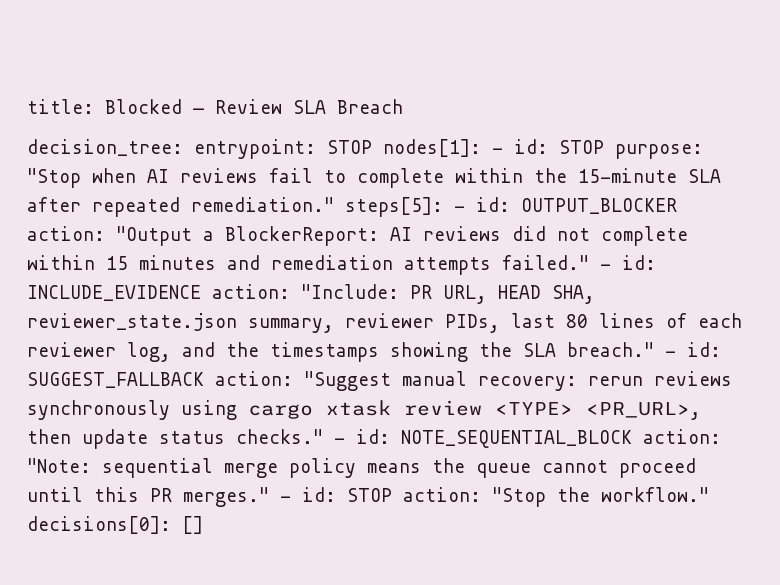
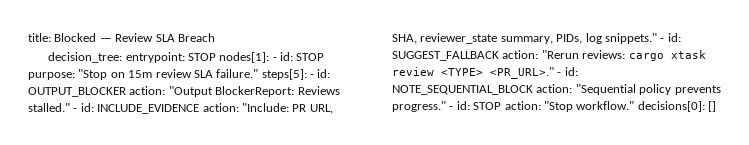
- decision_tree: entrypoint: STOP nodes[1]: - id: STOP purpose: "Stop when AI reviews fail to complete within the 15-minute SLA after repeated remediation." steps[5]: - id: OUTPUT_BLOCKER action: "Output a BlockerReport: AI reviews did not complete within 15 minutes and remediation attempts failed."
+ decision_tree: entrypoint: STOP nodes[1]: - id: STOP purpose: "Stop on 15m review SLA failure." steps[5]: - id: OUTPUT_BLOCKER action: "Output BlockerReport: Reviews stalled."
- - id: INCLUDE_EVIDENCE action: "Include: PR URL, HEAD SHA, reviewer_state.json summary, reviewer PIDs, last 80 lines of each reviewer log, and the timestamps showing the SLA breach." - id: SUGGEST_FALLBACK action: "Suggest manual recovery: rerun reviews synchronously using cargo xtask review <TYPE> <PR_URL>, then update status checks." - id: NOTE_SEQUENTIAL_BLOCK action: "Note: sequential merge policy means the queue cannot proceed until this PR merges."
+ - id: INCLUDE_EVIDENCE action: "Include: PR URL, SHA, reviewer_state summary, PIDs, log snippets." - id: SUGGEST_FALLBACK action: "Rerun reviews: cargo xtask review <TYPE> <PR_URL>." - id: NOTE_SEQUENTIAL_BLOCK action: "Sequential policy prevents progress."
- - id: STOP action: "Stop the workflow." decisions[0]: []
+ - id: STOP action: "Stop workflow." decisions[0]: []

